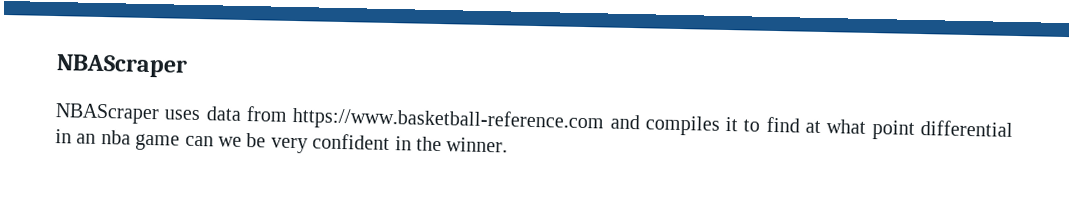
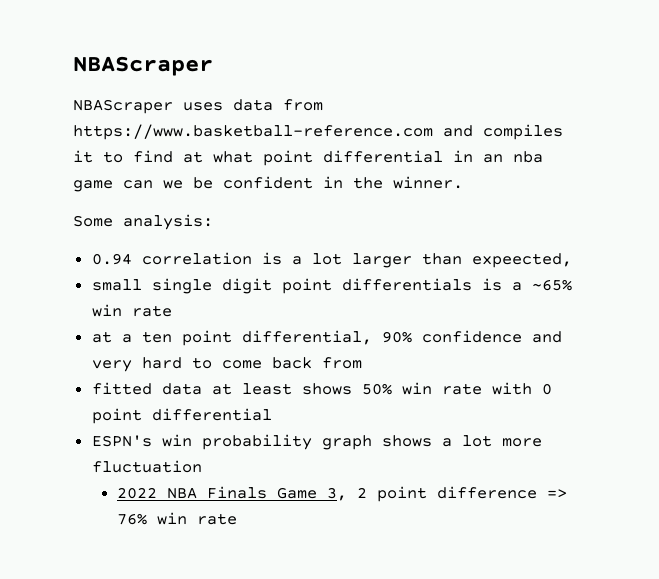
- NBAScraper uses data from https://www.basketball-reference.com and compiles it to find at what point differential in an nba game can we be very confident in the winner.
+ NBAScraper uses data from https://www.basketball-reference.com and compiles it to find at what point differential in an nba game can we be confident in the winner.
+ Some analysis:
+ 0.94 correlation is a lot larger than expeected,
+ small single digit point differentials is a ~65% win rate
+ at a ten point differential, 90% confidence and very hard to come back from
+ fitted data at least shows 50% win rate with 0 point differential
+ ESPN's win probability graph shows a lot more fluctuation
+ 2022 NBA Finals Game 3, 2 point difference => 76% win rate

